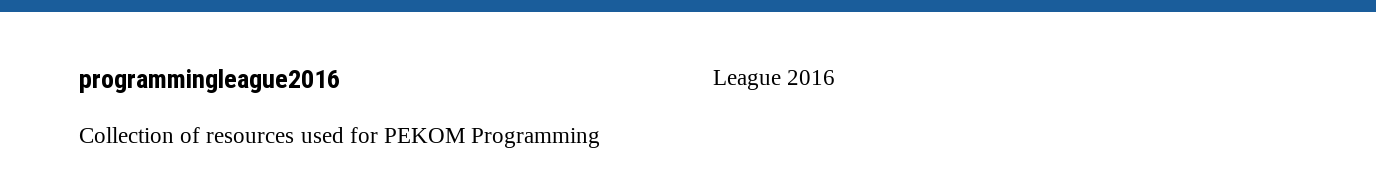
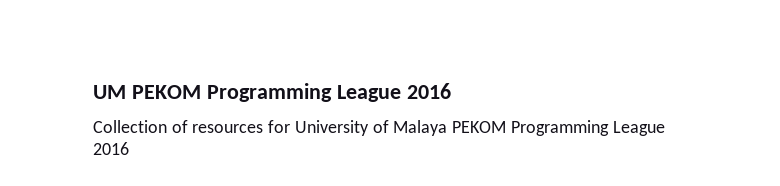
- programmingleague2016
+ UM PEKOM Programming League 2016
- Collection of resources used for PEKOM Programming League 2016
+ Collection of resources for University of Malaya PEKOM Programming League 2016

